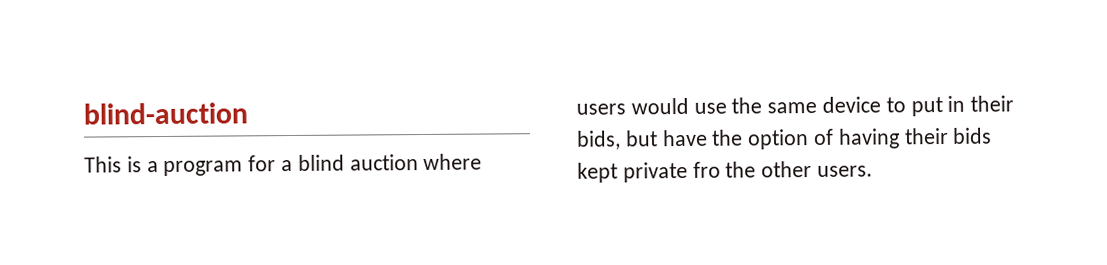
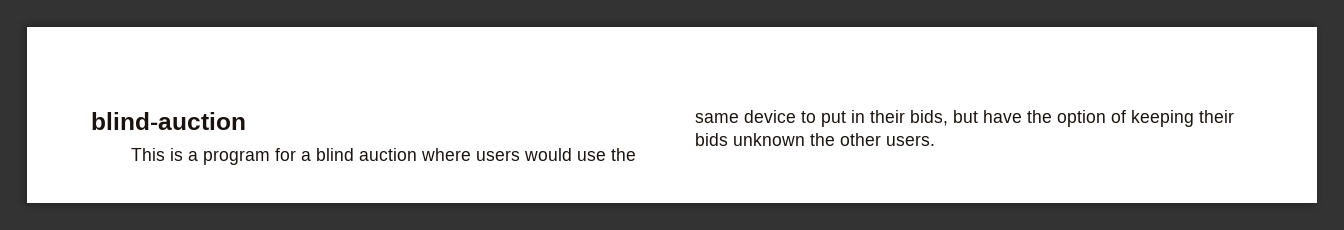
- This is a program for a blind auction where users would use the same device to put in their bids, but have the option of having their bids kept private fro the other users.
+ This is a program for a blind auction where users would use the same device to put in their bids, but have the option of keeping their bids unknown the other users.

